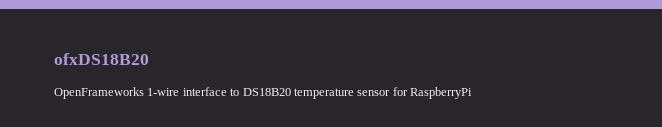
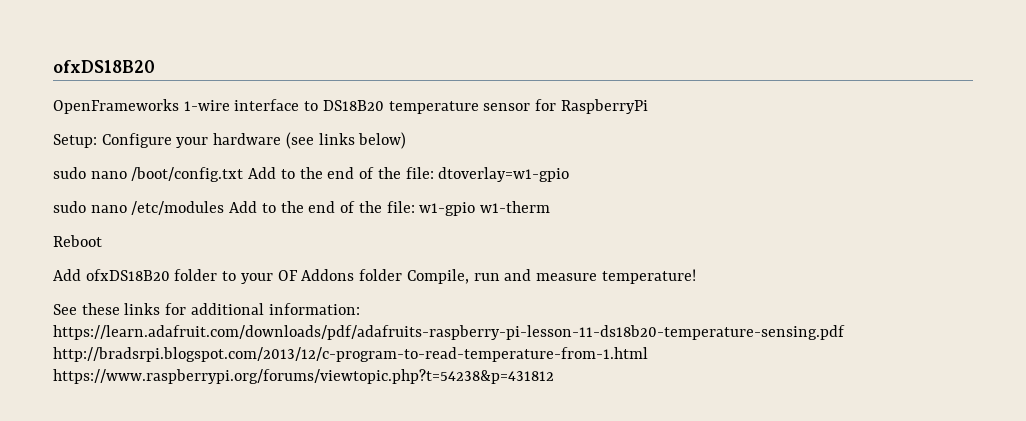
+ Setup: Configure your hardware (see links below)
+ sudo nano /boot/config.txt Add to the end of the file: dtoverlay=w1-gpio
+ sudo nano /etc/modules Add to the end of the file: w1-gpio w1-therm
+ Reboot
+ Add ofxDS18B20 folder to your OF Addons folder Compile, run and measure temperature!
+ See these links for additional information: https://learn.adafruit.com/downloads/pdf/adafruits-raspberry-pi-lesson-11-ds18b20-temperature-sensing.pdf http://bradsrpi.blogspot.com/2013/12/c-program-to-read-temperature-from-1.html https://www.raspberrypi.org/forums/viewtopic.php?t=54238&p=431812

